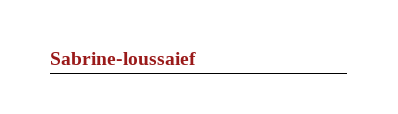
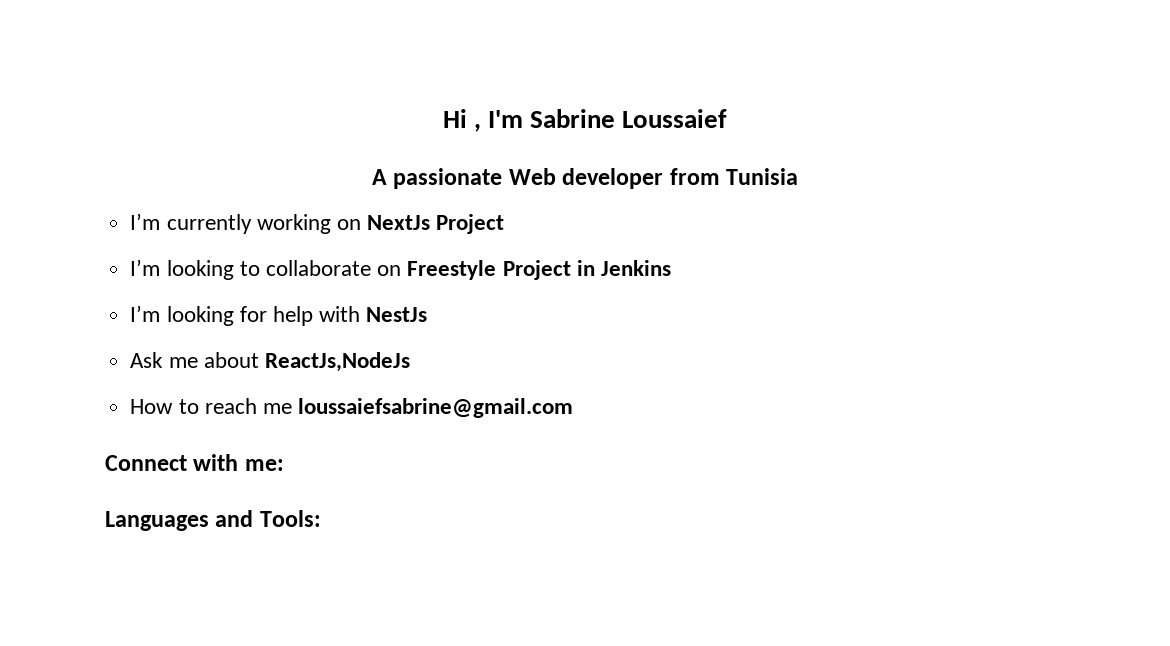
- Sabrine-loussaief
+ Hi , I'm Sabrine Loussaief
+ A passionate Web developer from Tunisia
+ I’m currently working on NextJs Project
+ I’m looking to collaborate on Freestyle Project in Jenkins
+ I’m looking for help with NestJs
+ Ask me about ReactJs,NodeJs
+ How to reach me loussaiefsabrine@gmail.com
+ Connect with me:
+ Languages and Tools:

